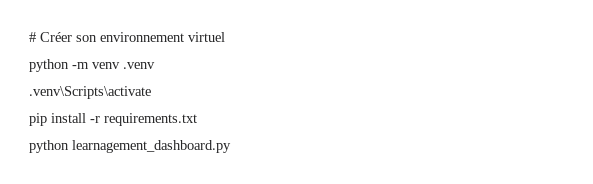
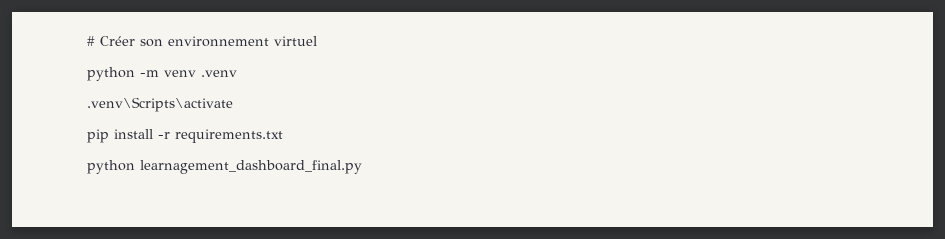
- python learnagement_dashboard.py
+ python learnagement_dashboard_final.py

